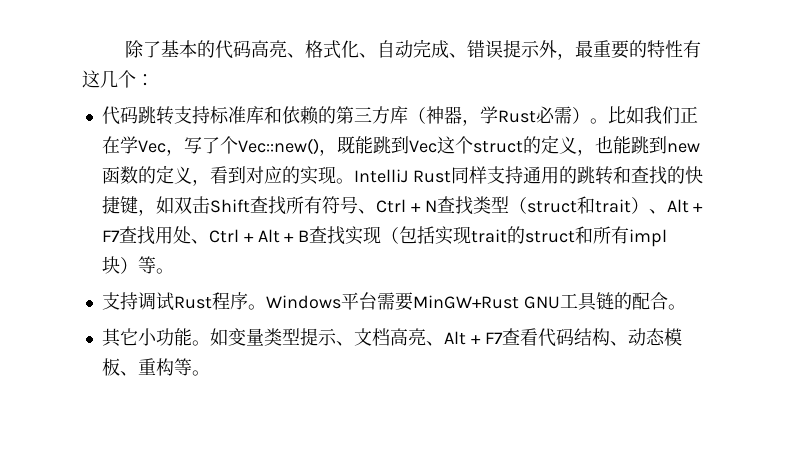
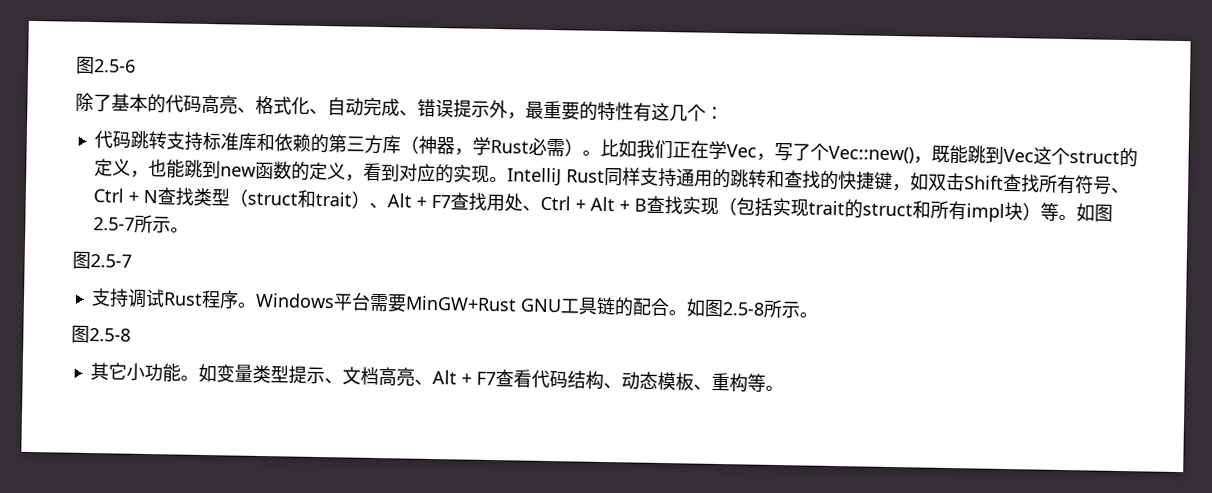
+ 图2.5-6
+ 如图2.5-7所示。
+ 图2.5-7
+ 如图2.5-8所示。
+ 图2.5-8

